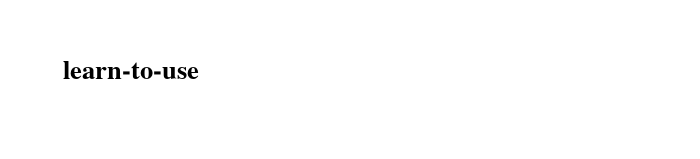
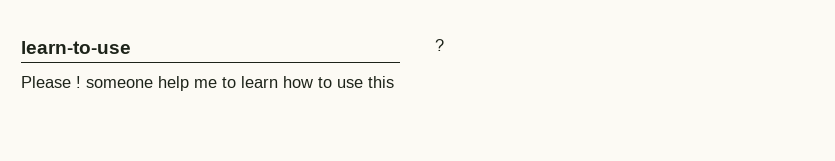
+ Please ! someone help me to learn how to use this ?

